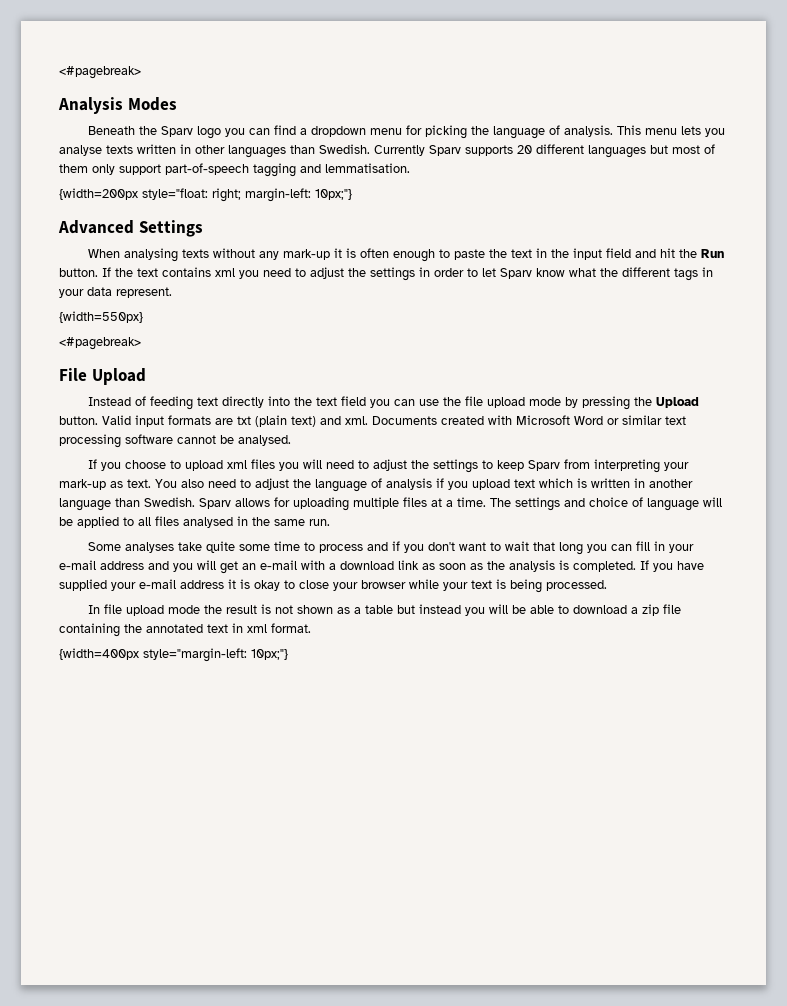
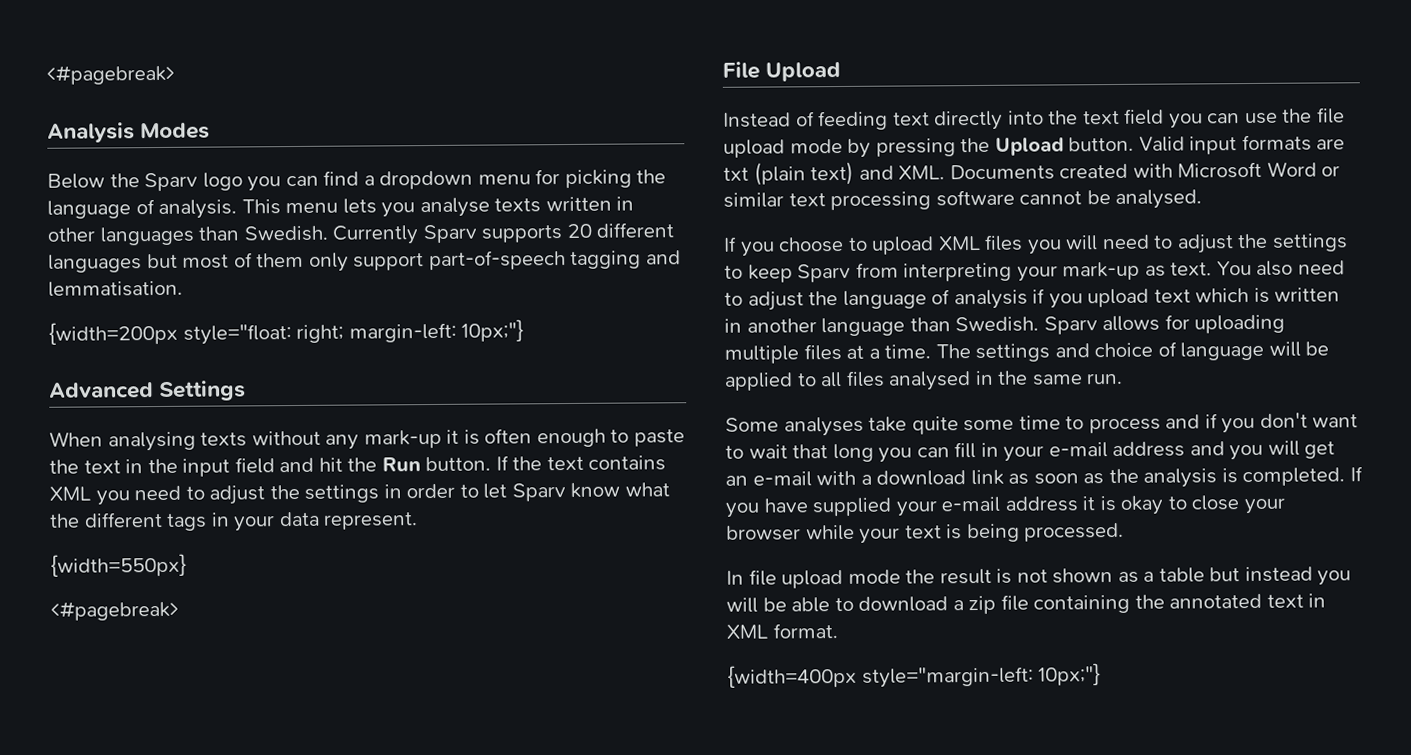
- Beneath the Sparv logo you can find a dropdown menu for picking the language of analysis.
+ Below the Sparv logo you can find a dropdown menu for picking the language of analysis.
- If the text contains xml you need to adjust the settings in order to let Sparv know what the different tags in your data represent.
+ If the text contains XML you need to adjust the settings in order to let Sparv know what the different tags in your data represent.
- Valid input formats are txt (plain text) and xml. Documents created with Microsoft Word or similar text processing software cannot be analysed.
+ Valid input formats are txt (plain text) and XML. Documents created with Microsoft Word or similar text processing software cannot be analysed.
- If you choose to upload xml files you will need to adjust the settings to keep Sparv from interpreting your mark-up as text.
+ If you choose to upload XML files you will need to adjust the settings to keep Sparv from interpreting your mark-up as text.
- In file upload mode the result is not shown as a table but instead you will be able to download a zip file containing the annotated text in xml format.
+ In file upload mode the result is not shown as a table but instead you will be able to download a zip file containing the annotated text in XML format.

